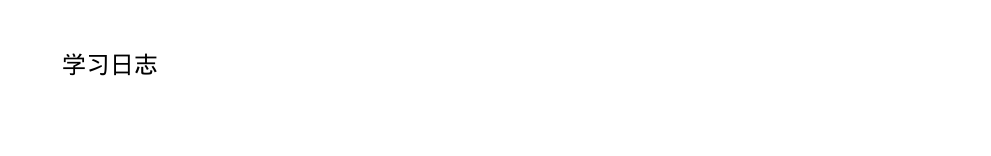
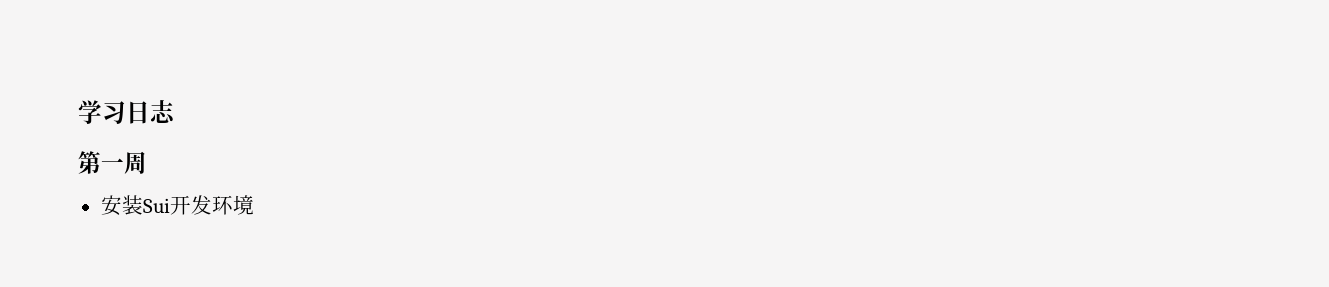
+ 第一周
+ 安装Sui开发环境

